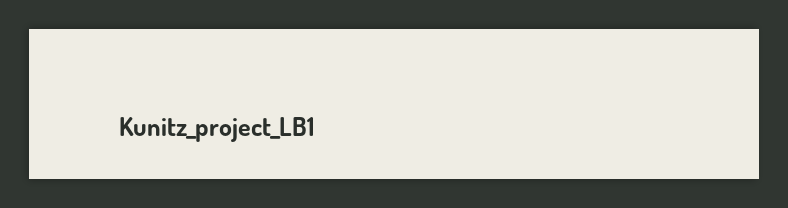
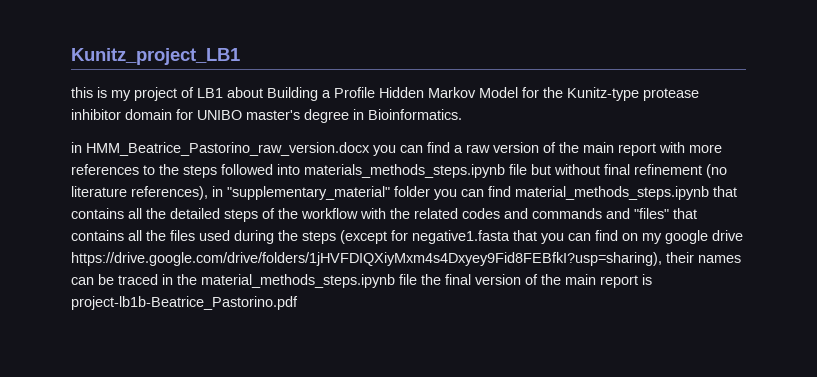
+ this is my project of LB1 about Building a Profile Hidden Markov Model for the Kunitz-type protease inhibitor domain for UNIBO master's degree in Bioinformatics.
+ in HMM_Beatrice_Pastorino_raw_version.docx you can find a raw version of the main report with more references to the steps followed into materials_methods_steps.ipynb file but without final refinement (no literature references), in "supplementary_material" folder you can find material_methods_steps.ipynb that contains all the detailed steps of the workflow with the related codes and commands and "files" that contains all the files used during the steps (except for negative1.fasta that you can find on my google drive https://drive.google.com/drive/folders/1jHVFDIQXiyMxm4s4Dxyey9Fid8FEBfkI?usp=sharing), their names can be traced in the material_methods_steps.ipynb file the final version of the main report is project-lb1b-Beatrice_Pastorino.pdf

